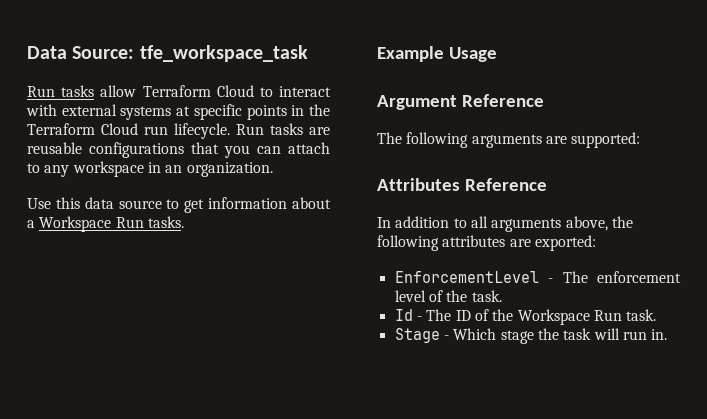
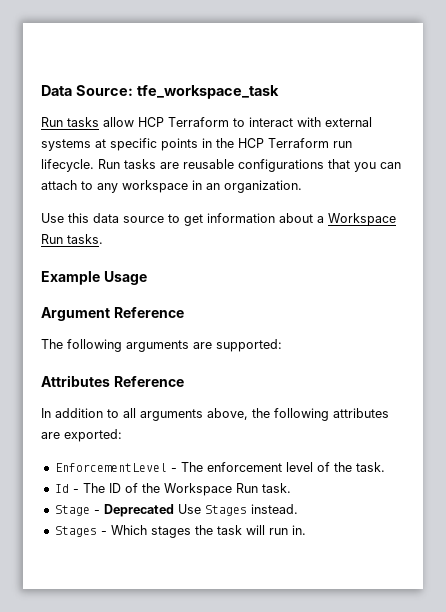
- Run tasks allow Terraform Cloud to interact with external systems at specific points in the Terraform Cloud run lifecycle.
+ Run tasks allow HCP Terraform to interact with external systems at specific points in the HCP Terraform run lifecycle.
- Stage - Which stage the task will run in.
+ Stage - Deprecated Use Stages instead.
+ Stages - Which stages the task will run in.

